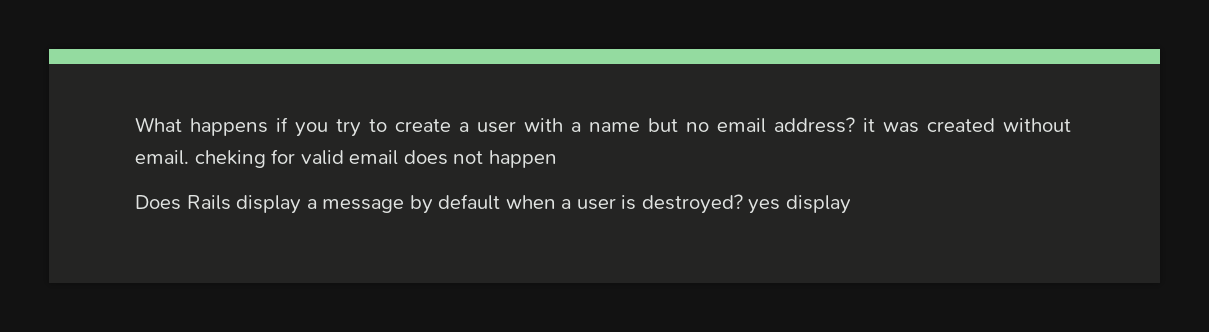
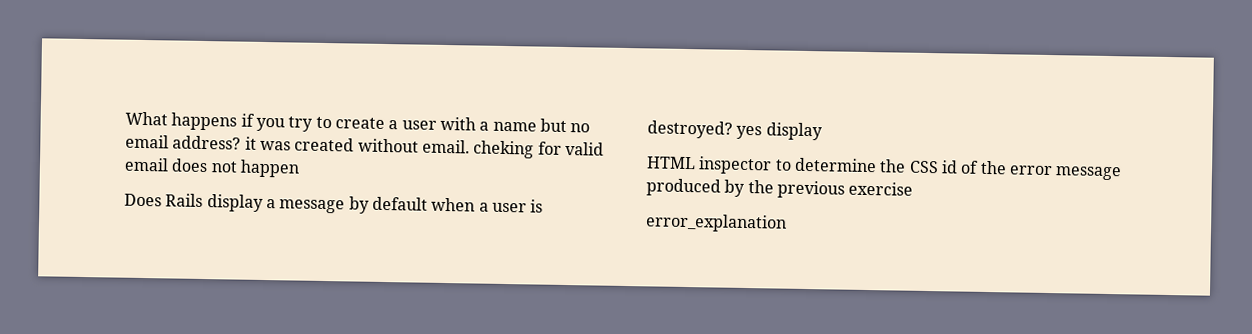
+ HTML inspector to determine the CSS id of the error message produced by the previous exercise
+ error_explanation

